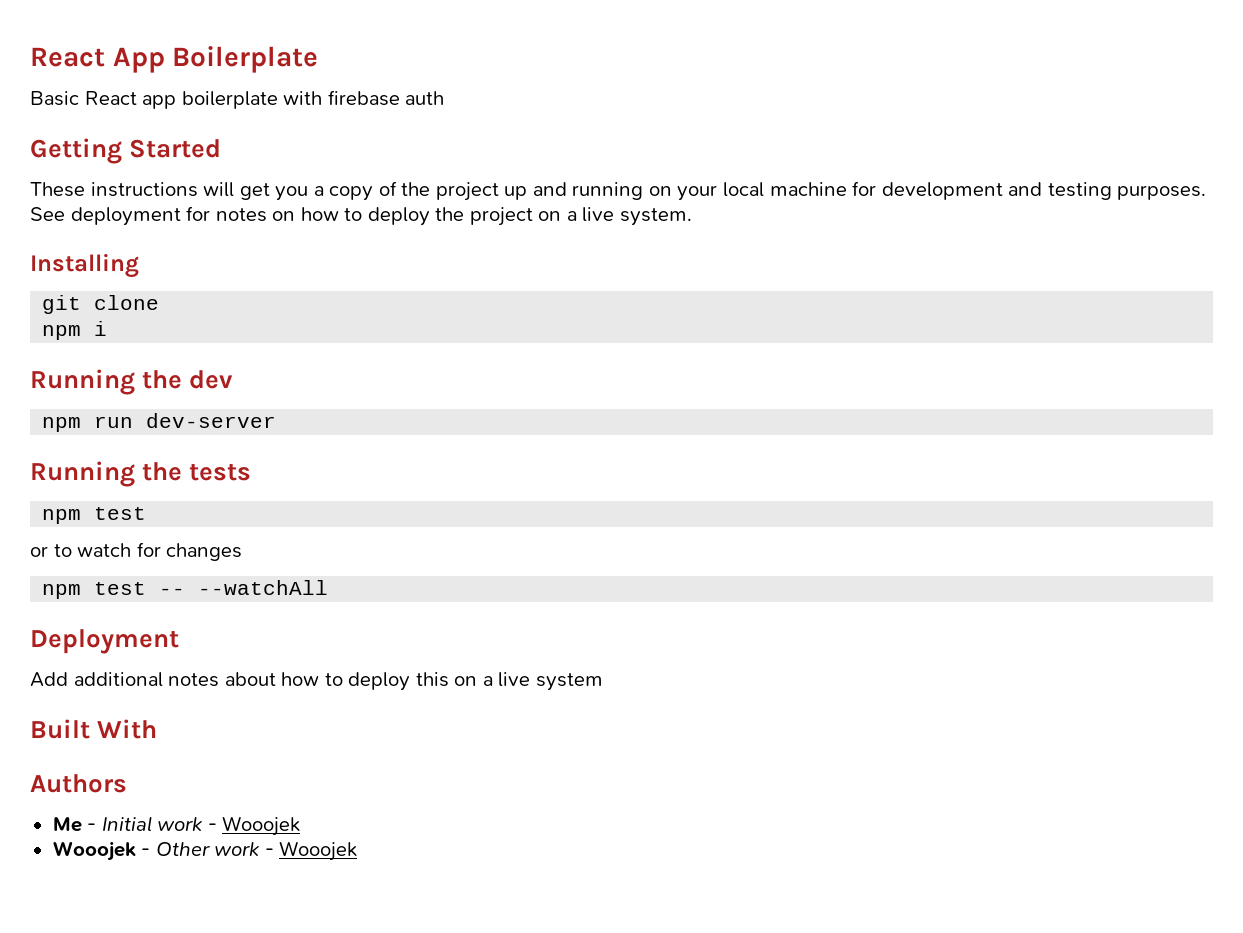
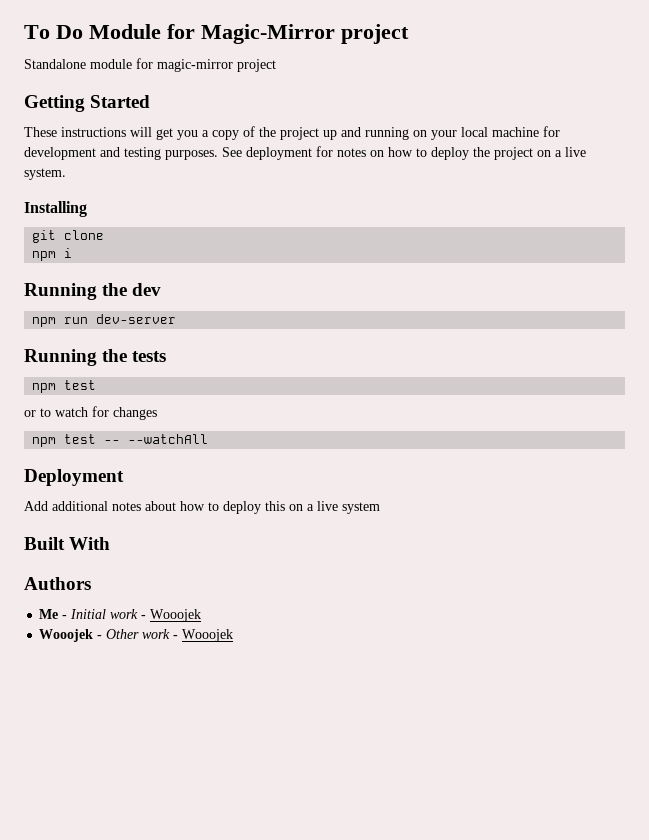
- React App Boilerplate
- Basic React app boilerplate with firebase auth
+ To Do Module for Magic-Mirror project
+ Standalone module for magic-mirror project

